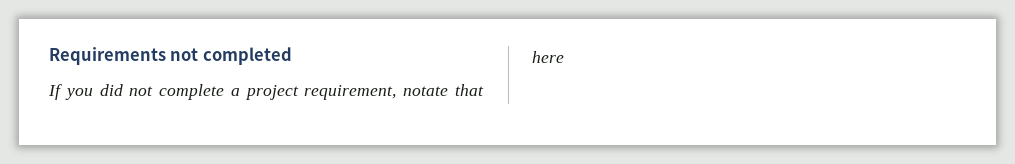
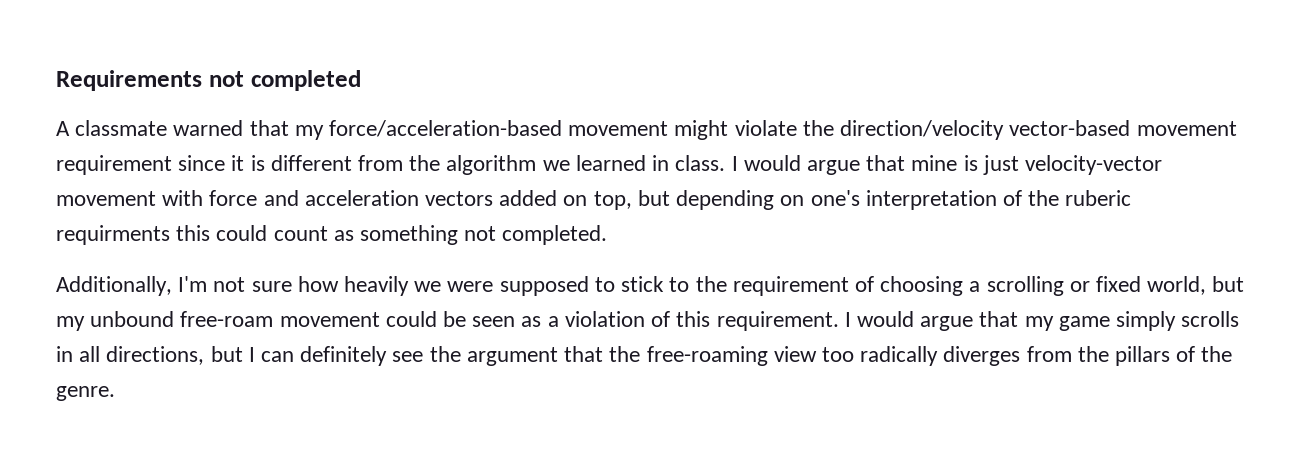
- If you did not complete a project requirement, notate that here
+ A classmate warned that my force/acceleration-based movement might violate the direction/velocity vector-based movement requirement since it is different from the algorithm we learned in class. I would argue that mine is just velocity-vector movement with force and acceleration vectors added on top, but depending on one's interpretation of the ruberic requirments this could count as something not completed.
+ Additionally, I'm not sure how heavily we were supposed to stick to the requirement of choosing a scrolling or fixed world, but my unbound free-roam movement could be seen as a violation of this requirement. I would argue that my game simply scrolls in all directions, but I can definitely see the argument that the free-roaming view too radically diverges from the pillars of the genre.

